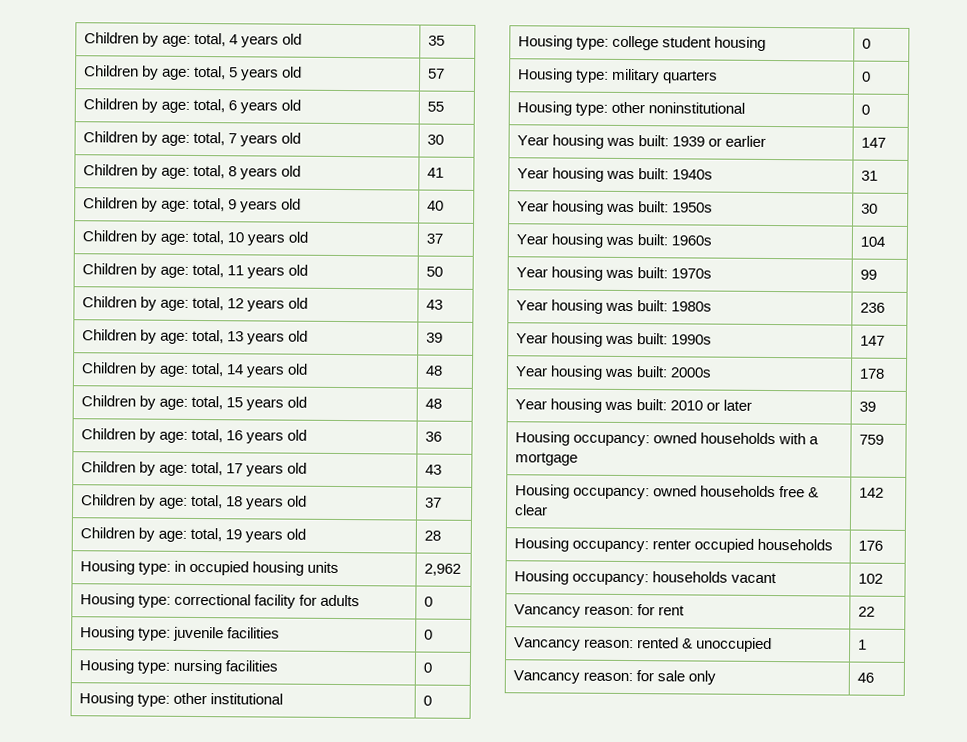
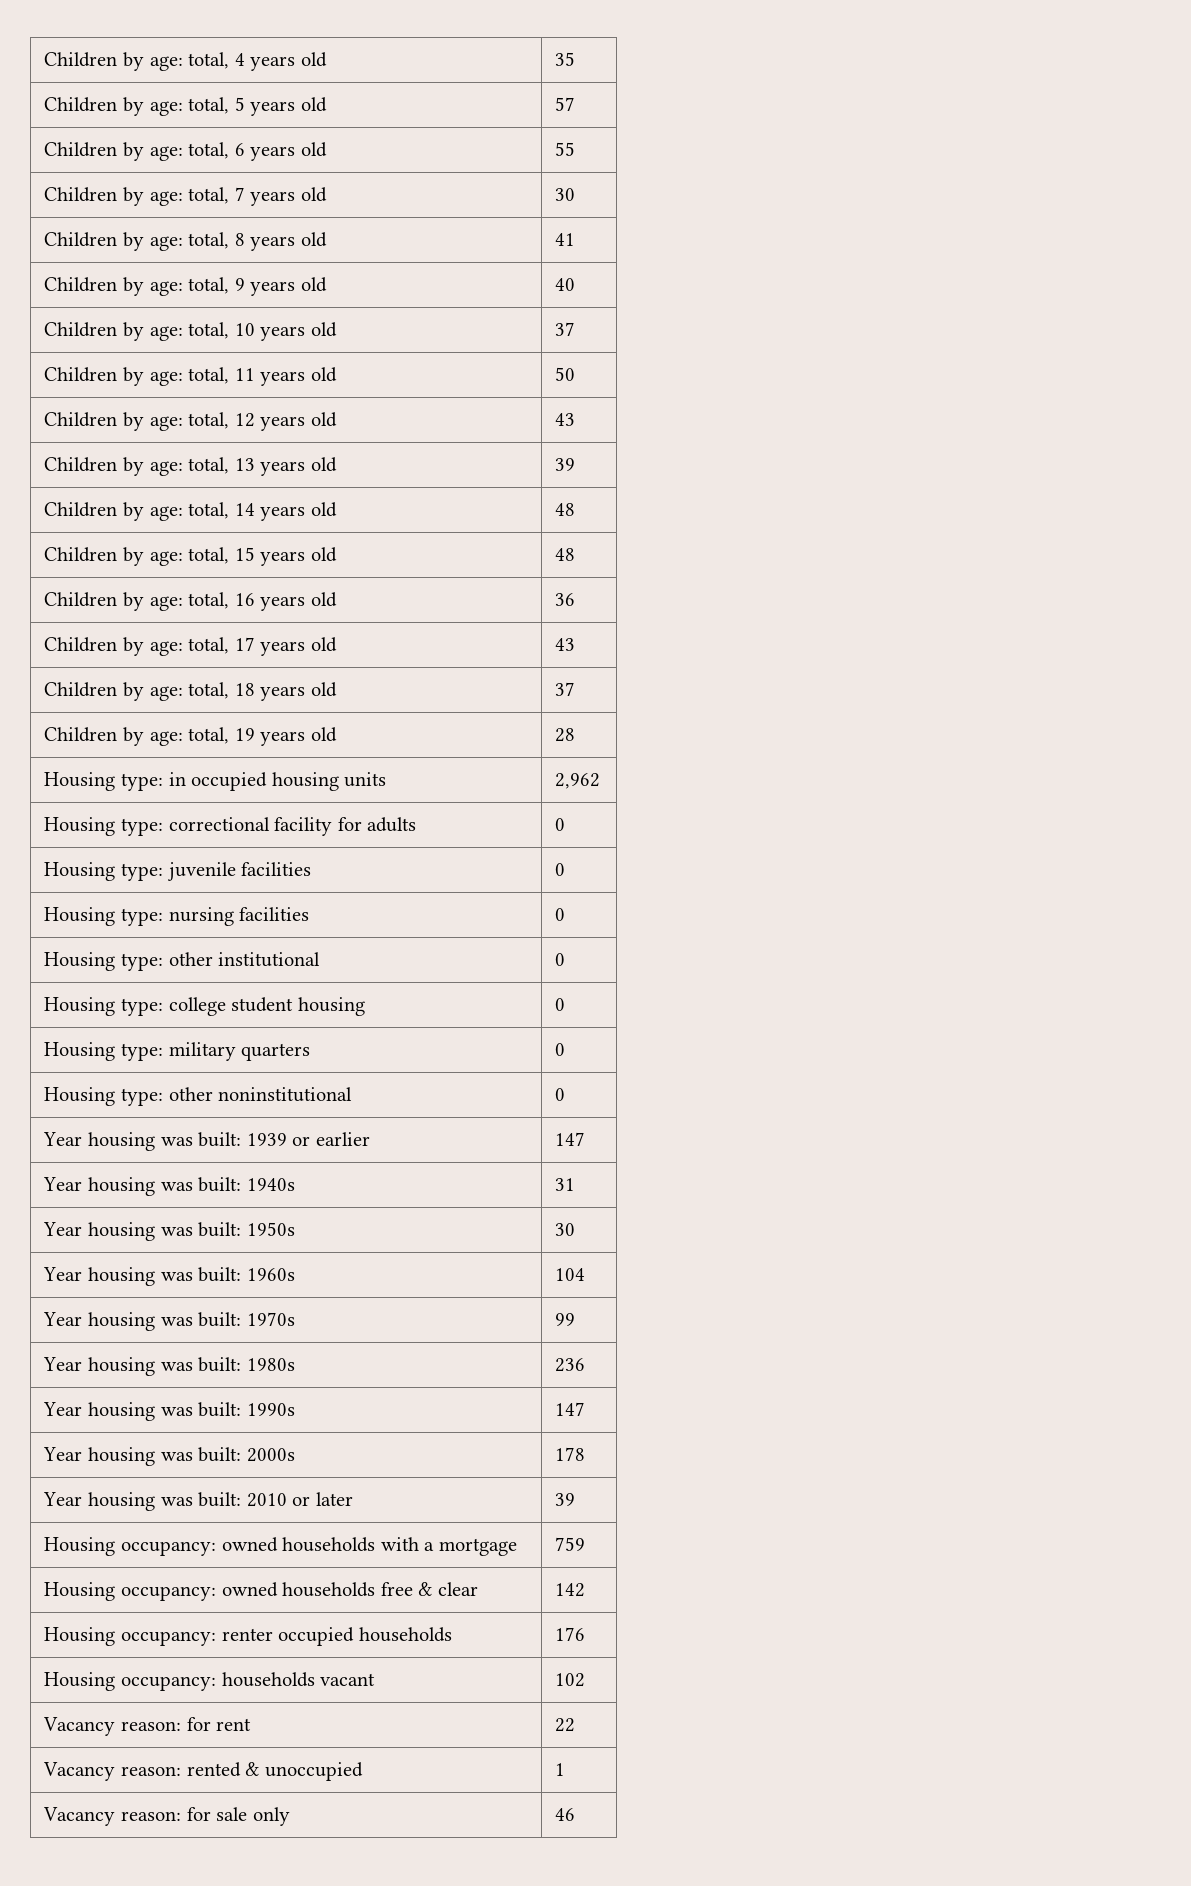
- Vancancy reason: for rent | 22
+ Vacancy reason: for rent | 22
- Vancancy reason: rented & unoccupied | 1
+ Vacancy reason: rented & unoccupied | 1
- Vancancy reason: for sale only | 46
+ Vacancy reason: for sale only | 46

